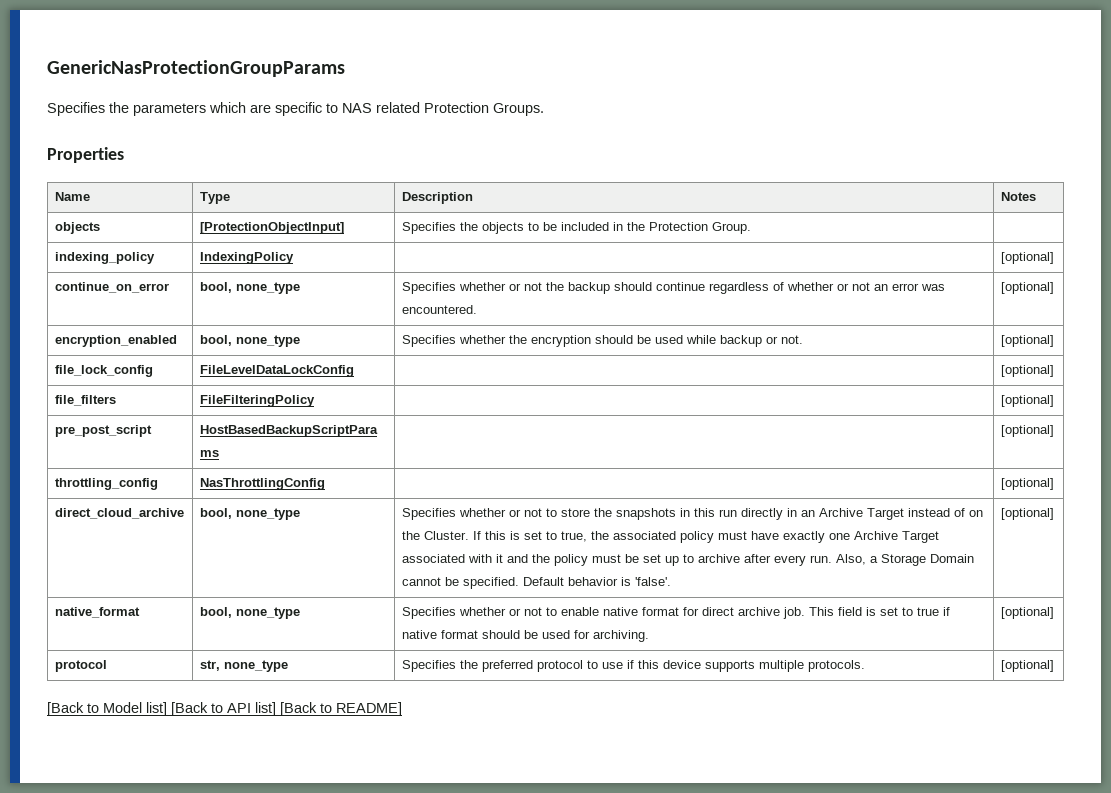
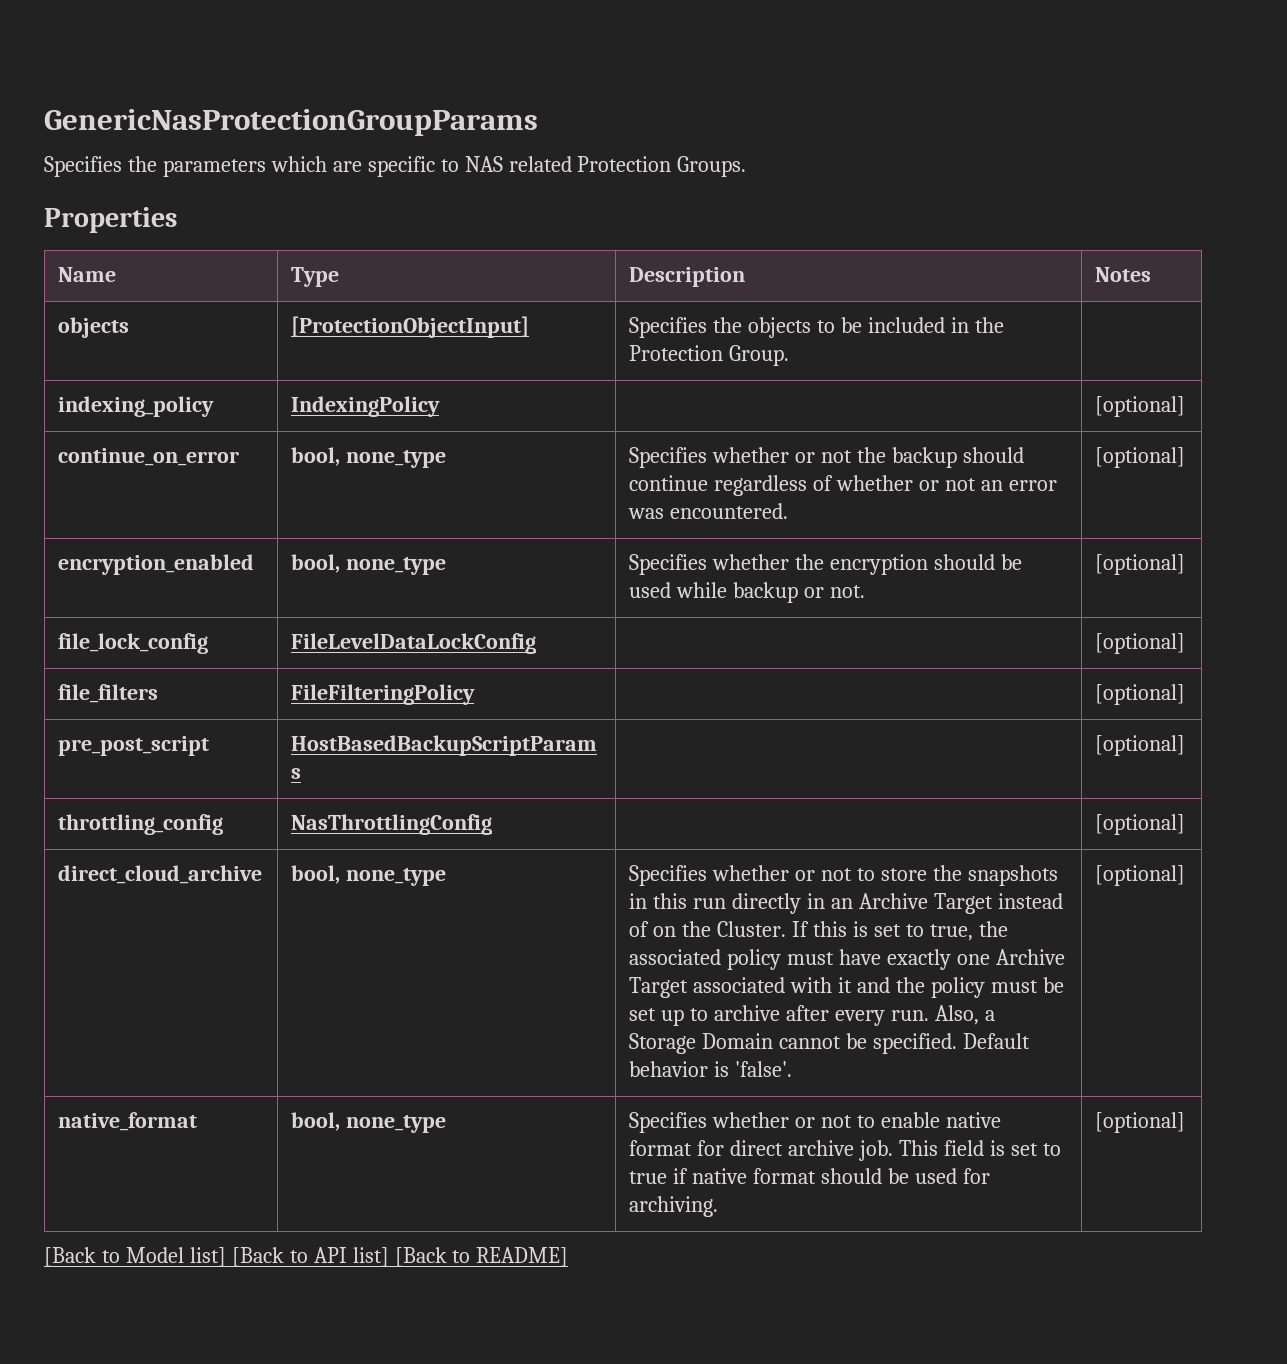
- protocol | str, none_type | Specifies the preferred protocol to use if this device supports multiple protocols. | [optional]

